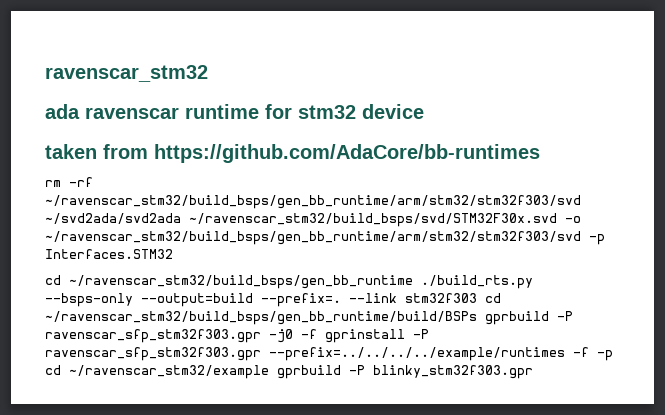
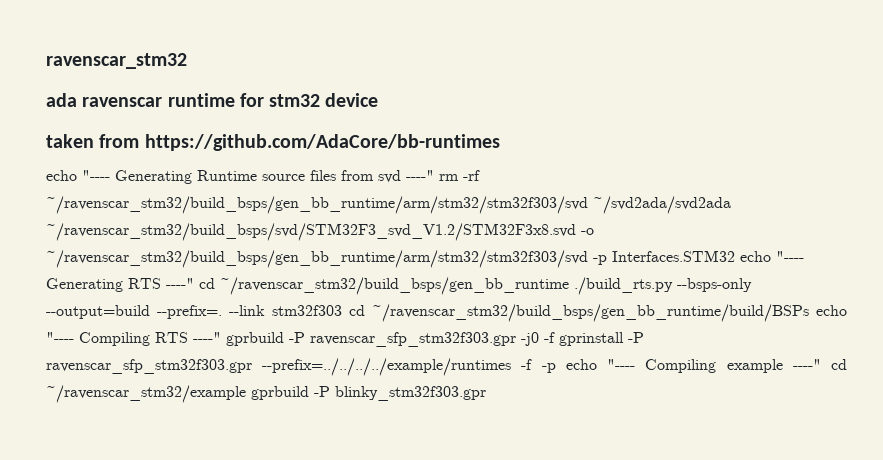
- rm -rf ~/ravenscar_stm32/build_bsps/gen_bb_runtime/arm/stm32/stm32f303/svd ~/svd2ada/svd2ada ~/ravenscar_stm32/build_bsps/svd/STM32F30x.svd -o ~/ravenscar_stm32/build_bsps/gen_bb_runtime/arm/stm32/stm32f303/svd -p Interfaces.STM32
- cd ~/ravenscar_stm32/build_bsps/gen_bb_runtime ./build_rts.py --bsps-only --output=build --prefix=.
+ echo "---- Generating Runtime source files from svd ----" rm -rf ~/ravenscar_stm32/build_bsps/gen_bb_runtime/arm/stm32/stm32f303/svd ~/svd2ada/svd2ada ~/ravenscar_stm32/build_bsps/svd/STM32F3_svd_V1.2/STM32F3x8.svd -o ~/ravenscar_stm32/build_bsps/gen_bb_runtime/arm/stm32/stm32f303/svd -p Interfaces.STM32 echo "---- Generating RTS ----" cd ~/ravenscar_stm32/build_bsps/gen_bb_runtime ./build_rts.py --bsps-only --output=build --prefix=.
- --link stm32f303 cd ~/ravenscar_stm32/build_bsps/gen_bb_runtime/build/BSPs gprbuild -P ravenscar_sfp_stm32f303.gpr -j0 -f gprinstall -P ravenscar_sfp_stm32f303.gpr --prefix=../../../../example/runtimes -f -p cd ~/ravenscar_stm32/example gprbuild -P blinky_stm32f303.gpr
+ --link stm32f303 cd ~/ravenscar_stm32/build_bsps/gen_bb_runtime/build/BSPs echo "---- Compiling RTS ----" gprbuild -P ravenscar_sfp_stm32f303.gpr -j0 -f gprinstall -P ravenscar_sfp_stm32f303.gpr --prefix=../../../../example/runtimes -f -p echo "---- Compiling example ----" cd ~/ravenscar_stm32/example gprbuild -P blinky_stm32f303.gpr

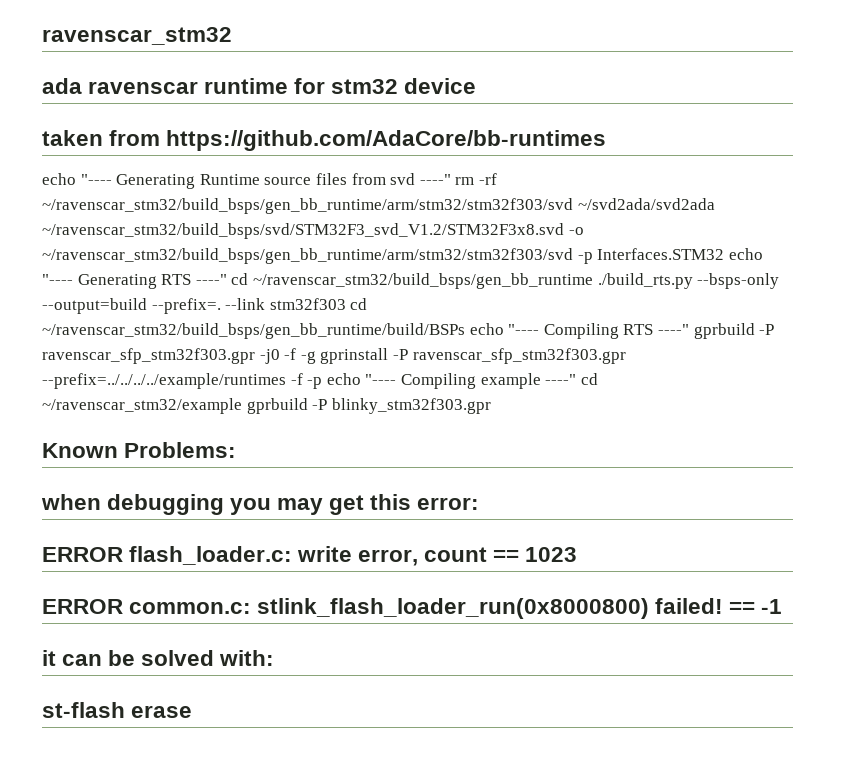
- --link stm32f303 cd ~/ravenscar_stm32/build_bsps/gen_bb_runtime/build/BSPs echo "---- Compiling RTS ----" gprbuild -P ravenscar_sfp_stm32f303.gpr -j0 -f gprinstall -P ravenscar_sfp_stm32f303.gpr --prefix=../../../../example/runtimes -f -p echo "---- Compiling example ----" cd ~/ravenscar_stm32/example gprbuild -P blinky_stm32f303.gpr
+ --link stm32f303 cd ~/ravenscar_stm32/build_bsps/gen_bb_runtime/build/BSPs echo "---- Compiling RTS ----" gprbuild -P ravenscar_sfp_stm32f303.gpr -j0 -f -g gprinstall -P ravenscar_sfp_stm32f303.gpr --prefix=../../../../example/runtimes -f -p echo "---- Compiling example ----" cd ~/ravenscar_stm32/example gprbuild -P blinky_stm32f303.gpr
+ Known Problems:
+ when debugging you may get this error:
+ ERROR flash_loader.c: write error, count == 1023
+ ERROR common.c: stlink_flash_loader_run(0x8000800) failed! == -1
+ it can be solved with:
+ st-flash erase

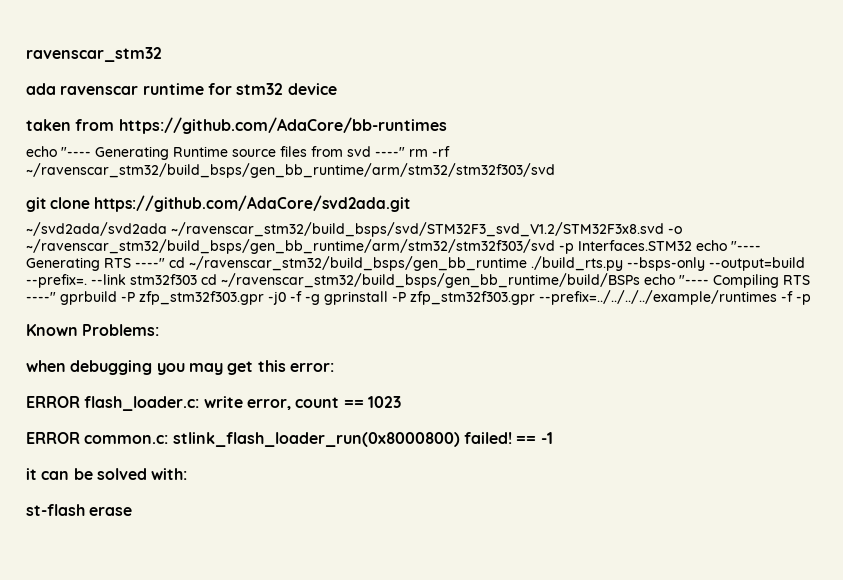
- echo "---- Generating Runtime source files from svd ----" rm -rf ~/ravenscar_stm32/build_bsps/gen_bb_runtime/arm/stm32/stm32f303/svd ~/svd2ada/svd2ada ~/ravenscar_stm32/build_bsps/svd/STM32F3_svd_V1.2/STM32F3x8.svd -o ~/ravenscar_stm32/build_bsps/gen_bb_runtime/arm/stm32/stm32f303/svd -p Interfaces.STM32 echo "---- Generating RTS ----" cd ~/ravenscar_stm32/build_bsps/gen_bb_runtime ./build_rts.py --bsps-only --output=build --prefix=.
+ echo "---- Generating Runtime source files from svd ----" rm -rf ~/ravenscar_stm32/build_bsps/gen_bb_runtime/arm/stm32/stm32f303/svd
+ git clone https://github.com/AdaCore/svd2ada.git
+ ~/svd2ada/svd2ada ~/ravenscar_stm32/build_bsps/svd/STM32F3_svd_V1.2/STM32F3x8.svd -o ~/ravenscar_stm32/build_bsps/gen_bb_runtime/arm/stm32/stm32f303/svd -p Interfaces.STM32 echo "---- Generating RTS ----" cd ~/ravenscar_stm32/build_bsps/gen_bb_runtime ./build_rts.py --bsps-only --output=build --prefix=.
- --link stm32f303 cd ~/ravenscar_stm32/build_bsps/gen_bb_runtime/build/BSPs echo "---- Compiling RTS ----" gprbuild -P ravenscar_sfp_stm32f303.gpr -j0 -f -g gprinstall -P ravenscar_sfp_stm32f303.gpr --prefix=../../../../example/runtimes -f -p echo "---- Compiling example ----" cd ~/ravenscar_stm32/example gprbuild -P blinky_stm32f303.gpr
+ --link stm32f303 cd ~/ravenscar_stm32/build_bsps/gen_bb_runtime/build/BSPs echo "---- Compiling RTS ----" gprbuild -P zfp_stm32f303.gpr -j0 -f -g gprinstall -P zfp_stm32f303.gpr --prefix=../../../../example/runtimes -f -p

